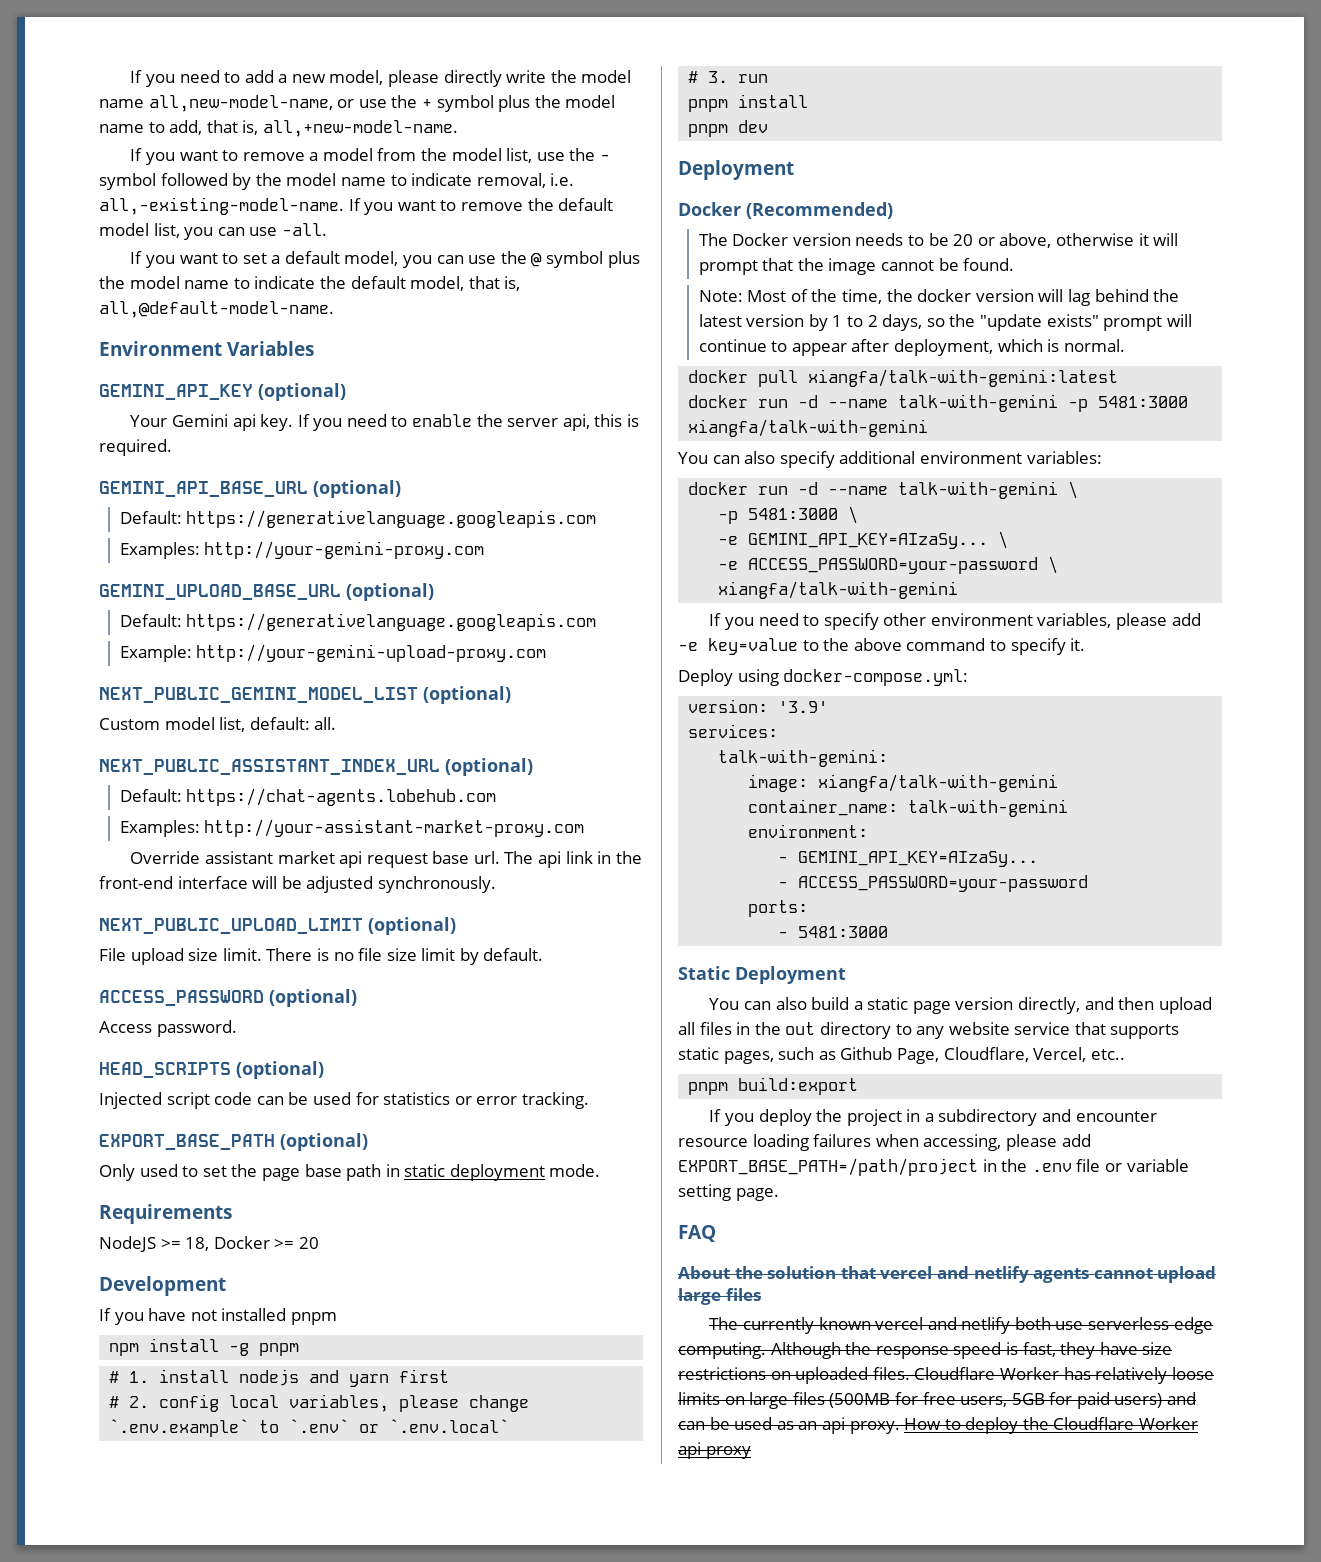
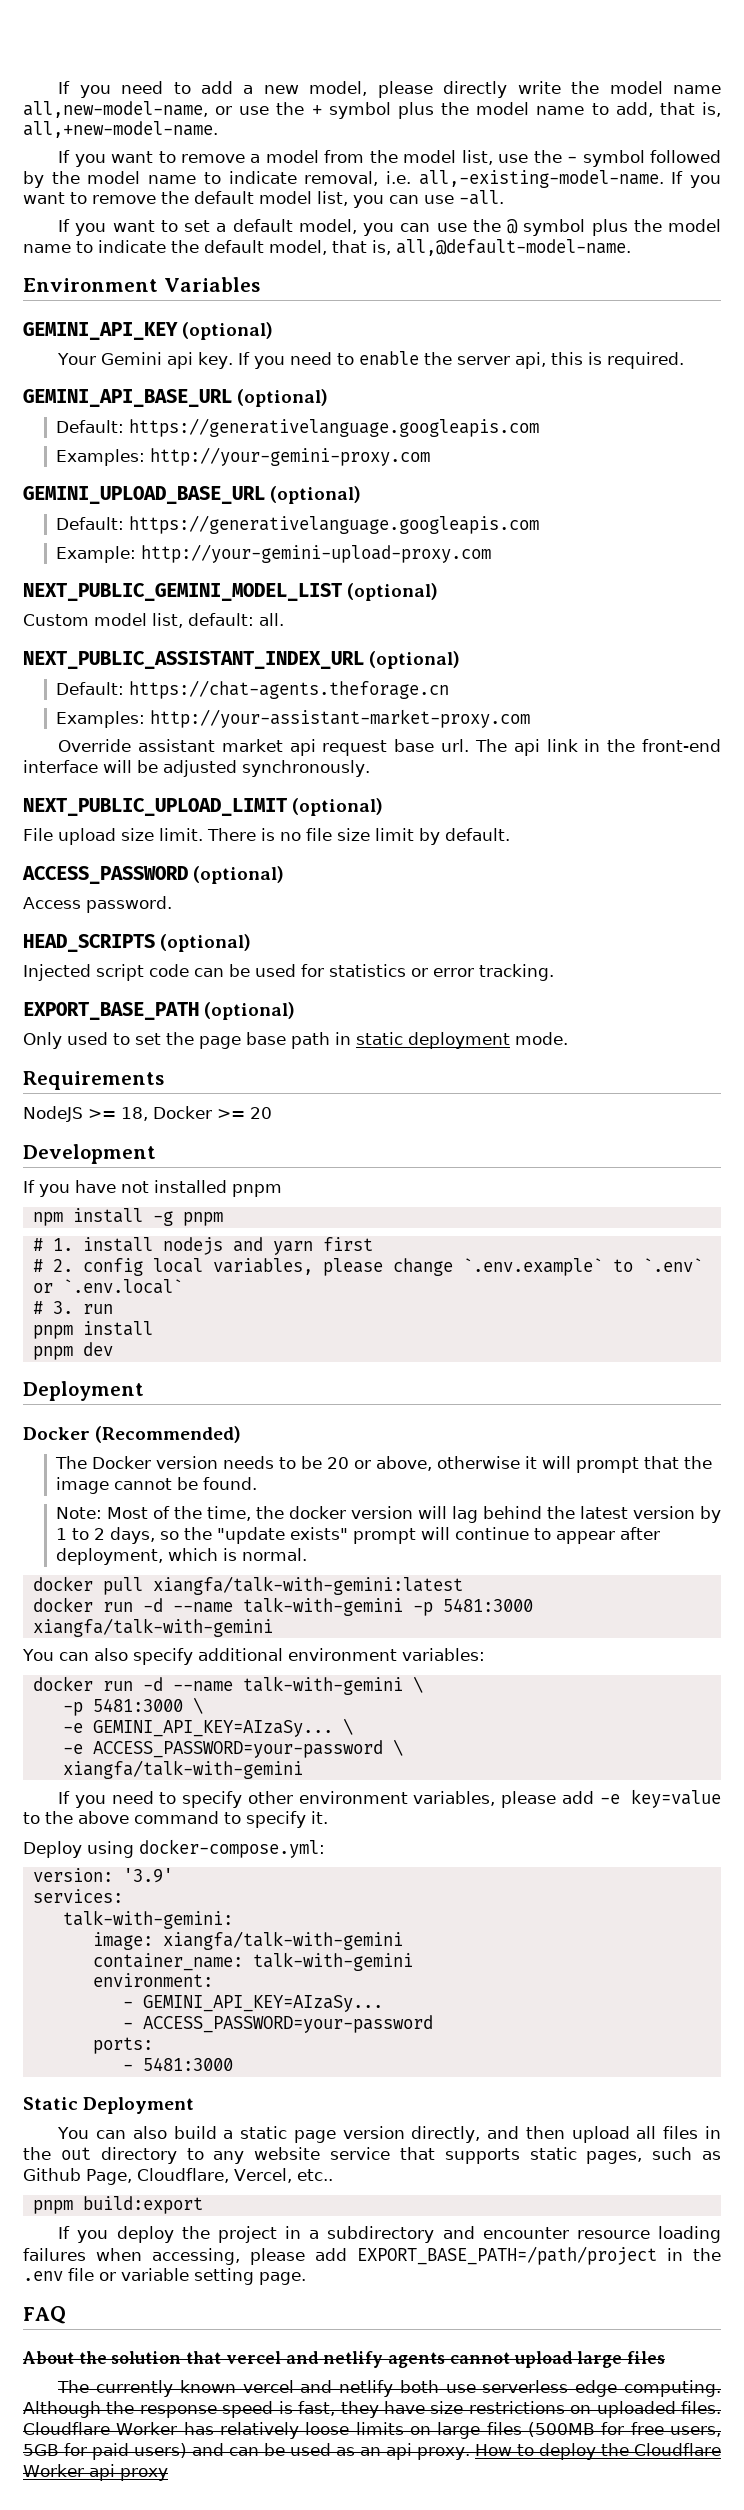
- Default: https://chat-agents.lobehub.com
+ Default: https://chat-agents.theforage.cn

